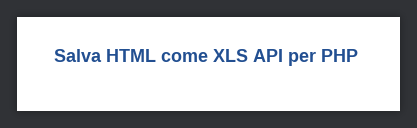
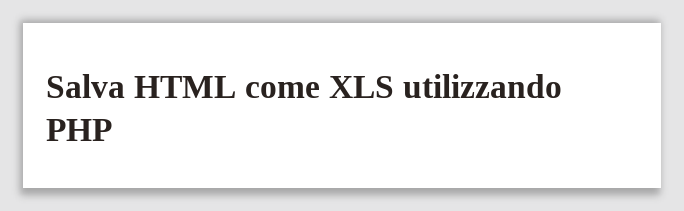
- Salva HTML come XLS API per PHP
+ Salva HTML come XLS utilizzando PHP

